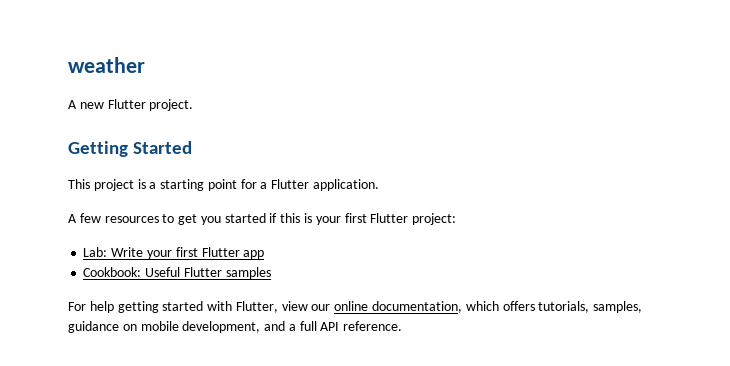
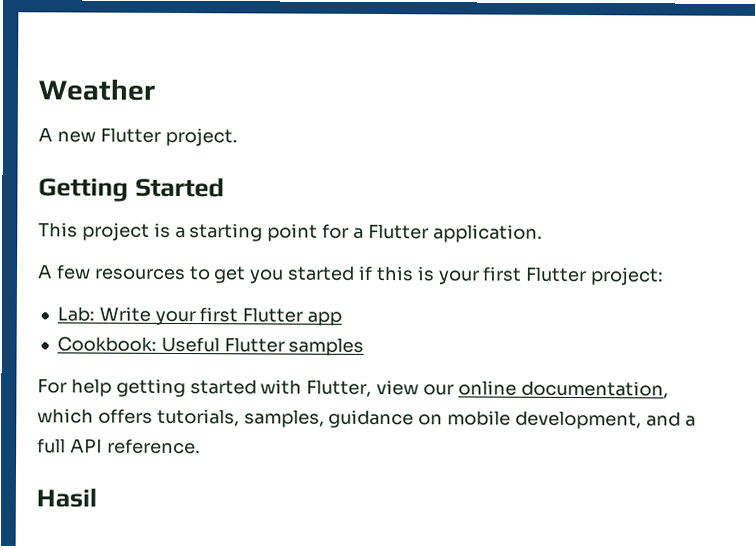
- weather
+ Weather
+ Hasil

